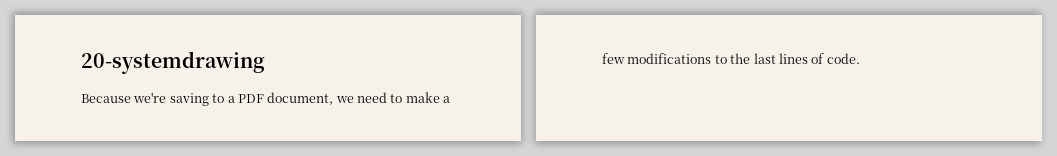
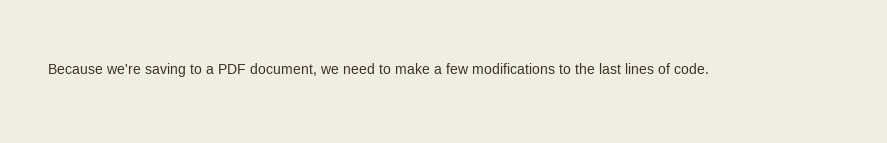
- 20-systemdrawing

